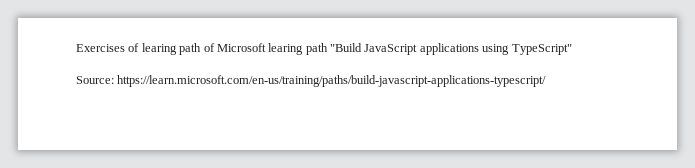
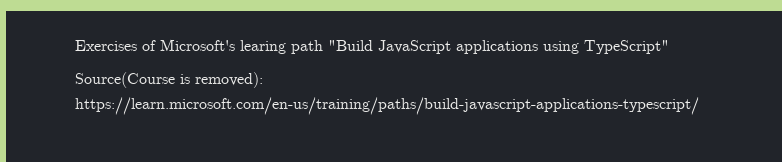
- Exercises of learing path of Microsoft learing path "Build JavaScript applications using TypeScript"
+ Exercises of Microsoft's learing path "Build JavaScript applications using TypeScript"
- Source: https://learn.microsoft.com/en-us/training/paths/build-javascript-applications-typescript/
+ Source(Course is removed): https://learn.microsoft.com/en-us/training/paths/build-javascript-applications-typescript/

